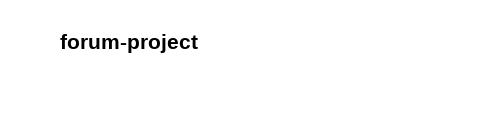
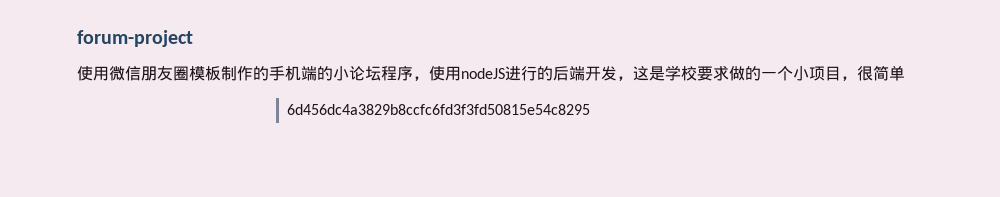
+ 使用微信朋友圈模板制作的手机端的小论坛程序，使用nodeJS进行的后端开发，这是学校要求做的一个小项目，很简单
+ 6d456dc4a3829b8ccfc6fd3f3fd50815e54c8295

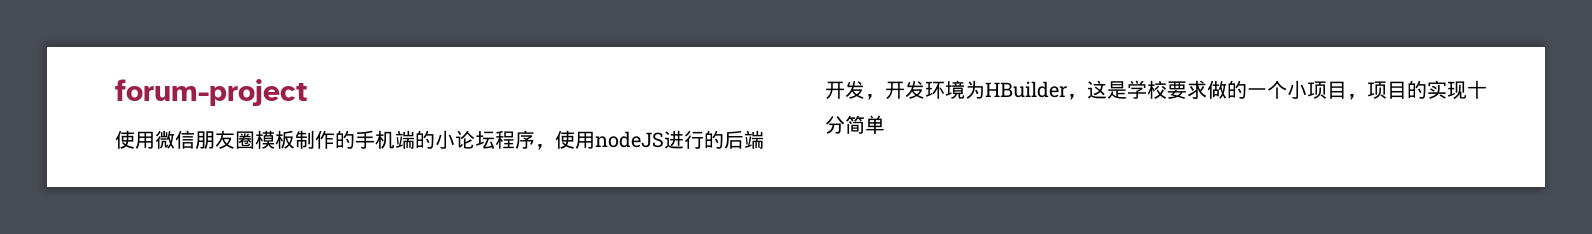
- 使用微信朋友圈模板制作的手机端的小论坛程序，使用nodeJS进行的后端开发，这是学校要求做的一个小项目，很简单
+ 使用微信朋友圈模板制作的手机端的小论坛程序，使用nodeJS进行的后端开发，开发环境为HBuilder，这是学校要求做的一个小项目，项目的实现十分简单
- 6d456dc4a3829b8ccfc6fd3f3fd50815e54c8295

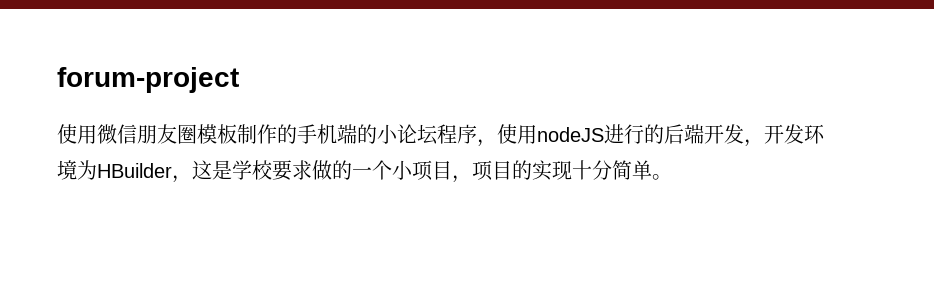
- 使用微信朋友圈模板制作的手机端的小论坛程序，使用nodeJS进行的后端开发，开发环境为HBuilder，这是学校要求做的一个小项目，项目的实现十分简单
+ 使用微信朋友圈模板制作的手机端的小论坛程序，使用nodeJS进行的后端开发，开发环境为HBuilder，这是学校要求做的一个小项目，项目的实现十分简单。

